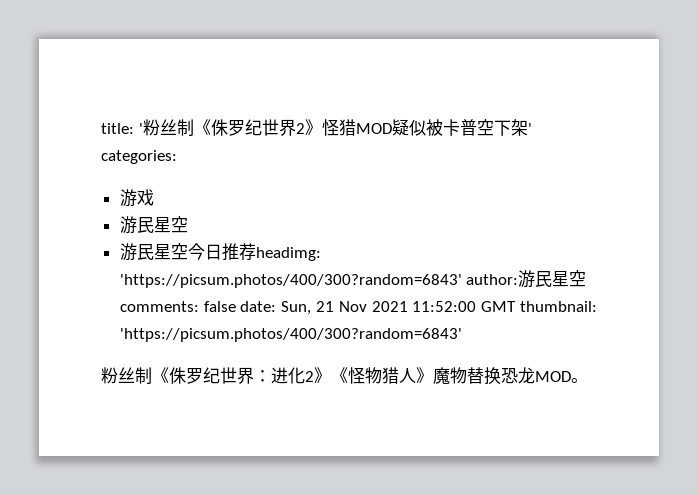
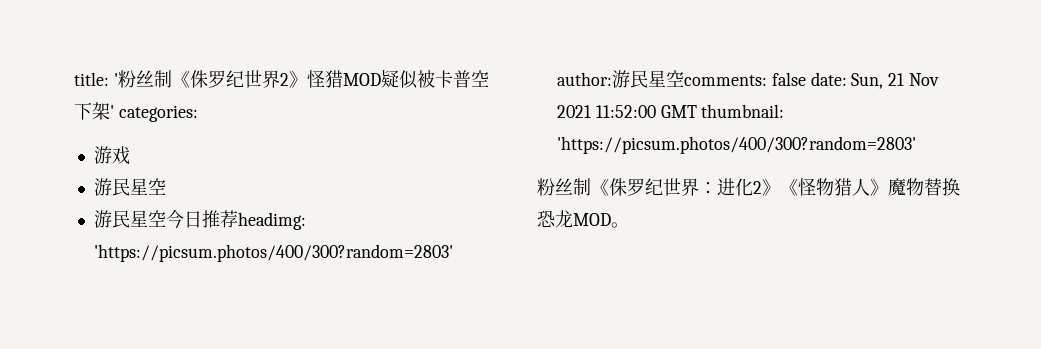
- 游民星空今日推荐headimg: 'https://picsum.photos/400/300?random=6843' author:游民星空comments: false date: Sun, 21 Nov 2021 11:52:00 GMT thumbnail: 'https://picsum.photos/400/300?random=6843'
+ 游民星空今日推荐headimg: 'https://picsum.photos/400/300?random=2803' author:游民星空comments: false date: Sun, 21 Nov 2021 11:52:00 GMT thumbnail: 'https://picsum.photos/400/300?random=2803'

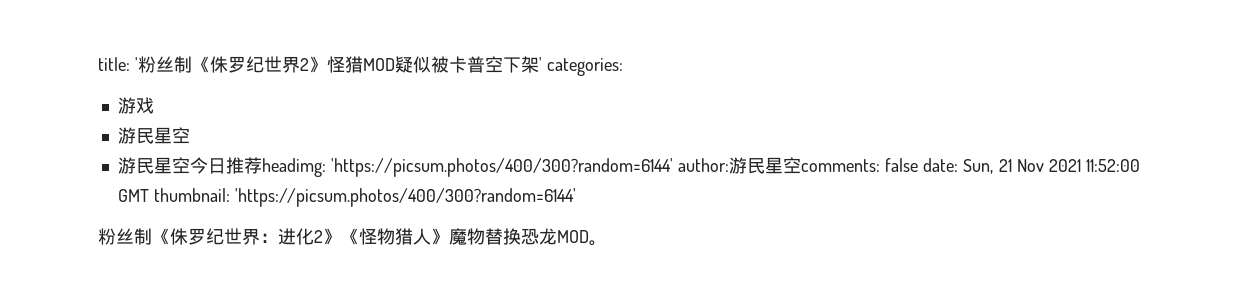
- 游民星空今日推荐headimg: 'https://picsum.photos/400/300?random=2803' author:游民星空comments: false date: Sun, 21 Nov 2021 11:52:00 GMT thumbnail: 'https://picsum.photos/400/300?random=2803'
+ 游民星空今日推荐headimg: 'https://picsum.photos/400/300?random=6144' author:游民星空comments: false date: Sun, 21 Nov 2021 11:52:00 GMT thumbnail: 'https://picsum.photos/400/300?random=6144'

